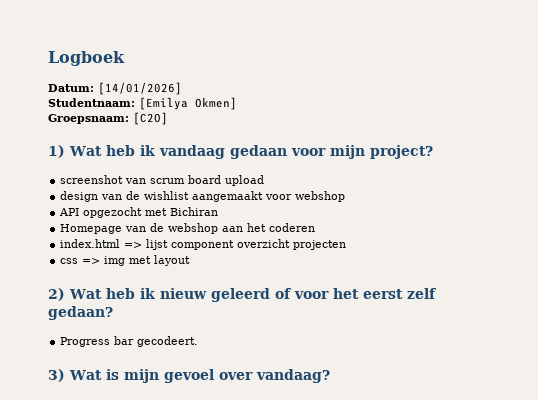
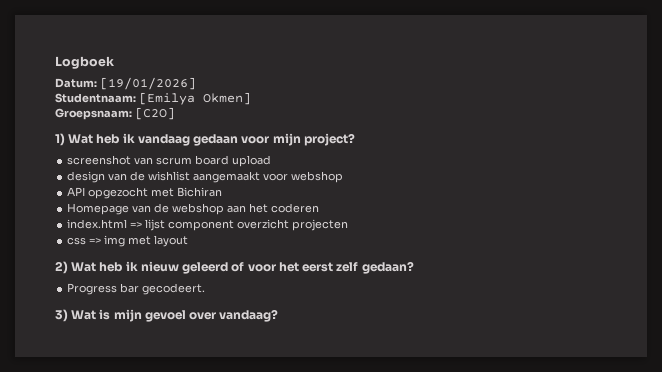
- Datum: [14/01/2026]
+ Datum: [19/01/2026]

